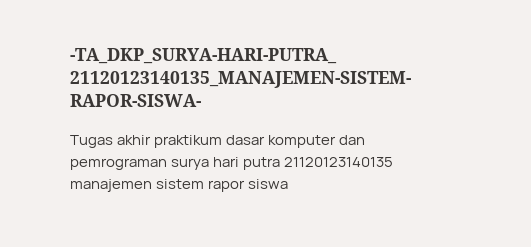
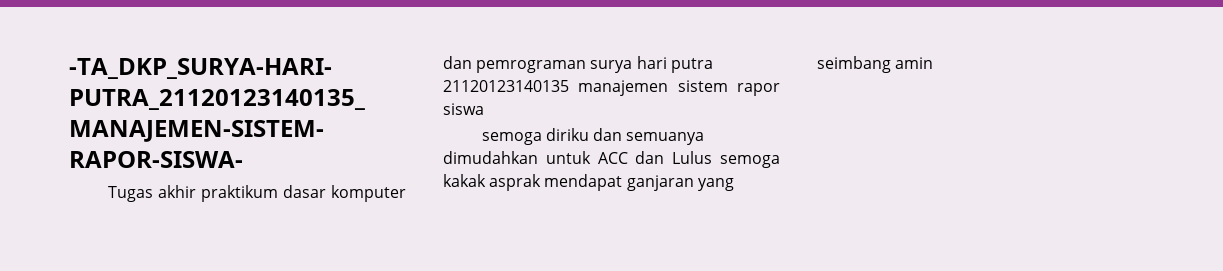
+ semoga diriku dan semuanya dimudahkan untuk ACC dan Lulus semoga kakak asprak mendapat ganjaran yang seimbang amin

